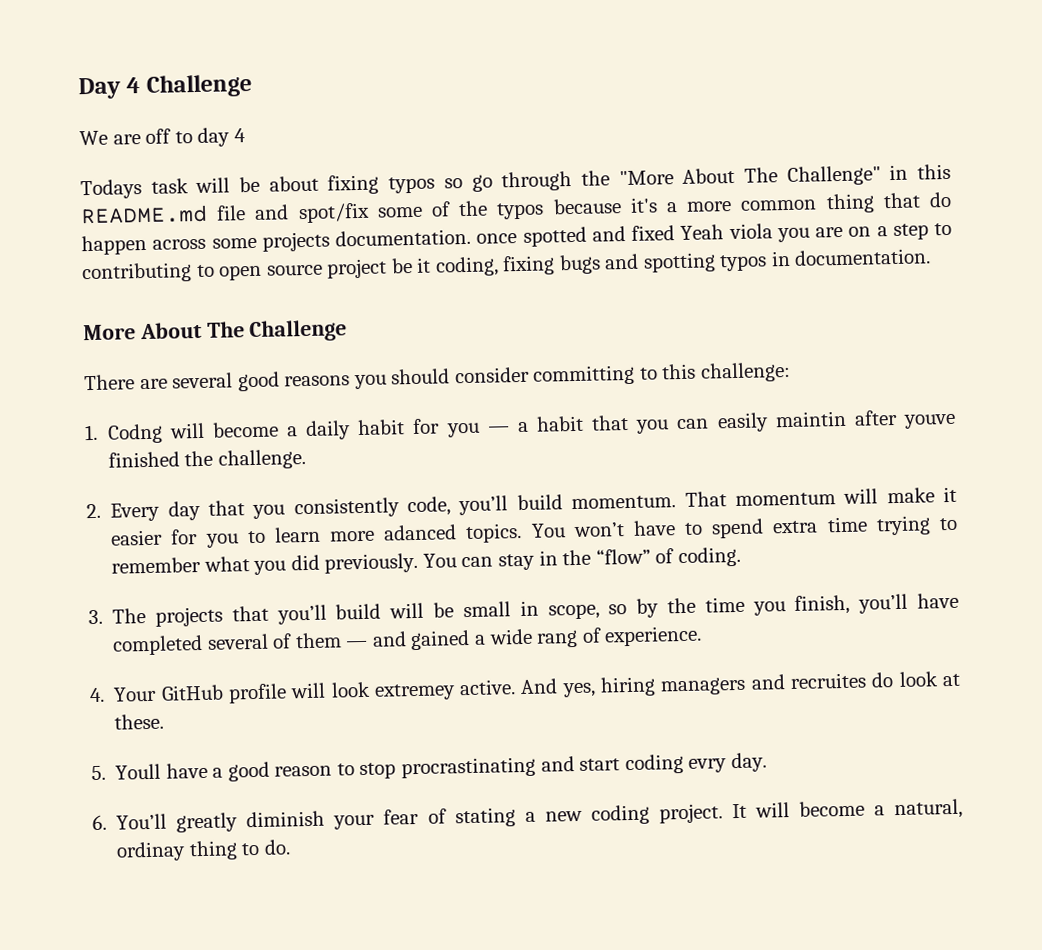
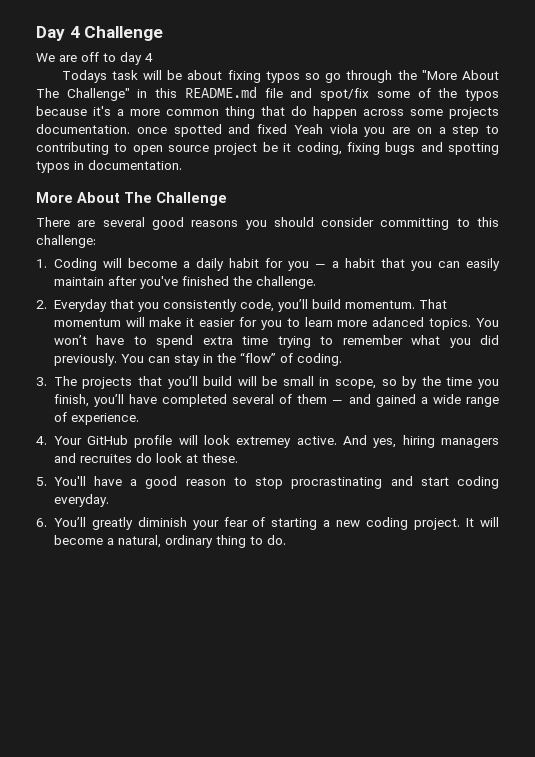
- 1. Codng will become a daily habit for you — a habit that you can easily maintin after youve finished the challenge.
+ 1. Coding will become a daily habit for you — a habit that you can easily maintain after you've finished the challenge.
- 2. Every day that you consistently code, you’ll build momentum.
+ 2. Everyday that you consistently code, you’ll build momentum.
- 3. The projects that you’ll build will be small in scope, so by the time you finish, you’ll have completed several of them — and gained a wide rang of experience.
+ 3. The projects that you’ll build will be small in scope, so by the time you finish, you’ll have completed several of them — and gained a wide range of experience.
- 5. Youll have a good reason to stop procrastinating and start coding evry day.
+ 5. You'll have a good reason to stop procrastinating and start coding everyday.
- 6. You’ll greatly diminish your fear of stating a new coding project.
+ 6. You’ll greatly diminish your fear of starting a new coding project.
- It will become a natural, ordinay thing to do.
+ It will become a natural, ordinary thing to do.

